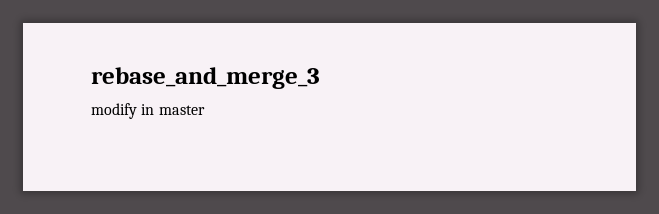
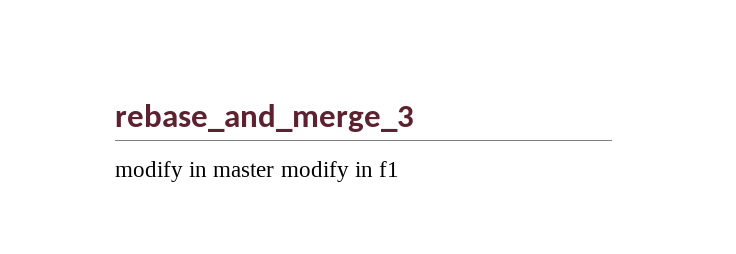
- modify in master
+ modify in master modify in f1

